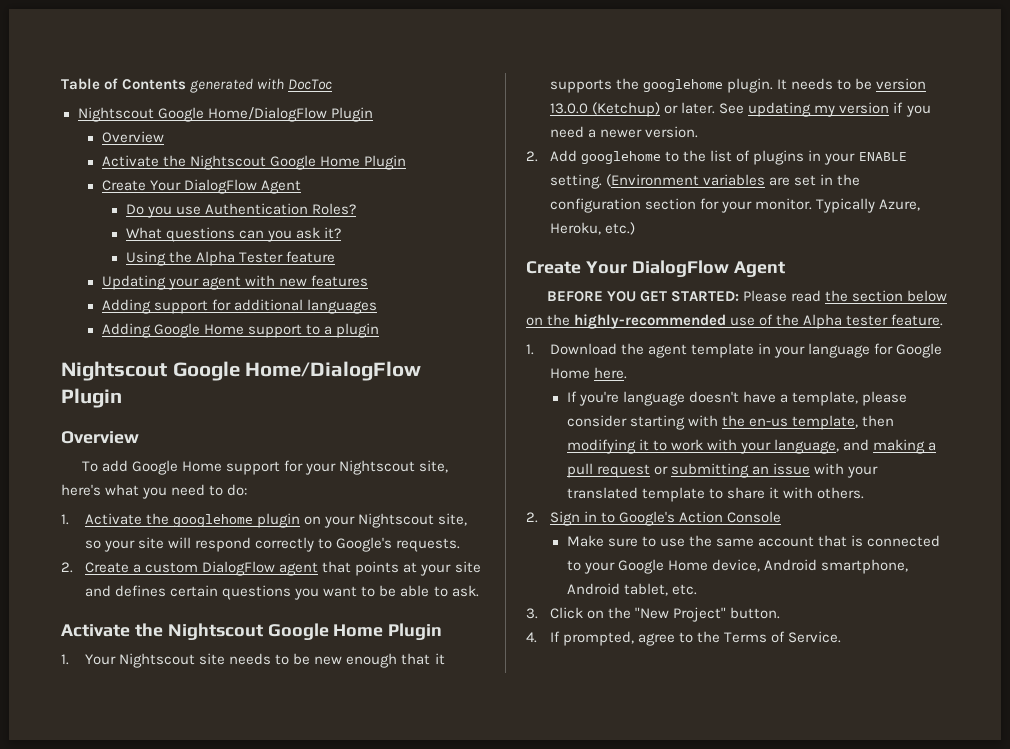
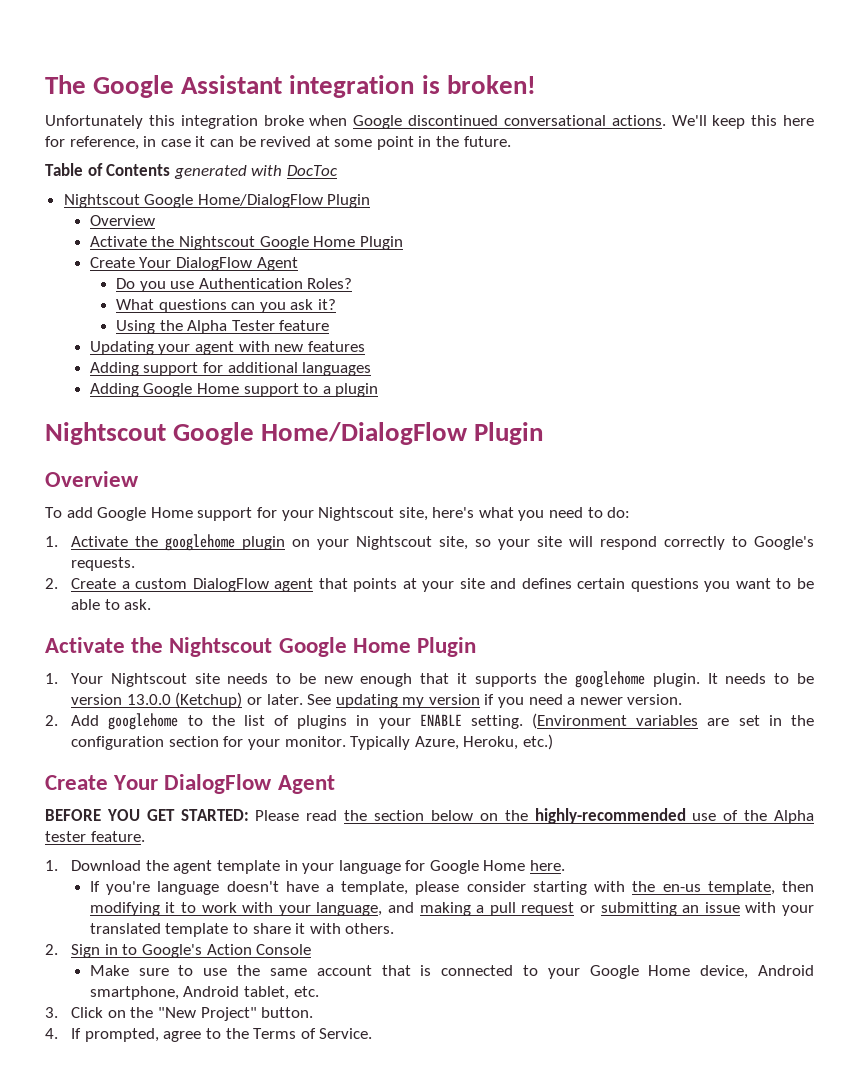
+ The Google Assistant integration is broken!
+ Unfortunately this integration broke when Google discontinued conversational actions. We'll keep this here for reference, in case it can be revived at some point in the future.

